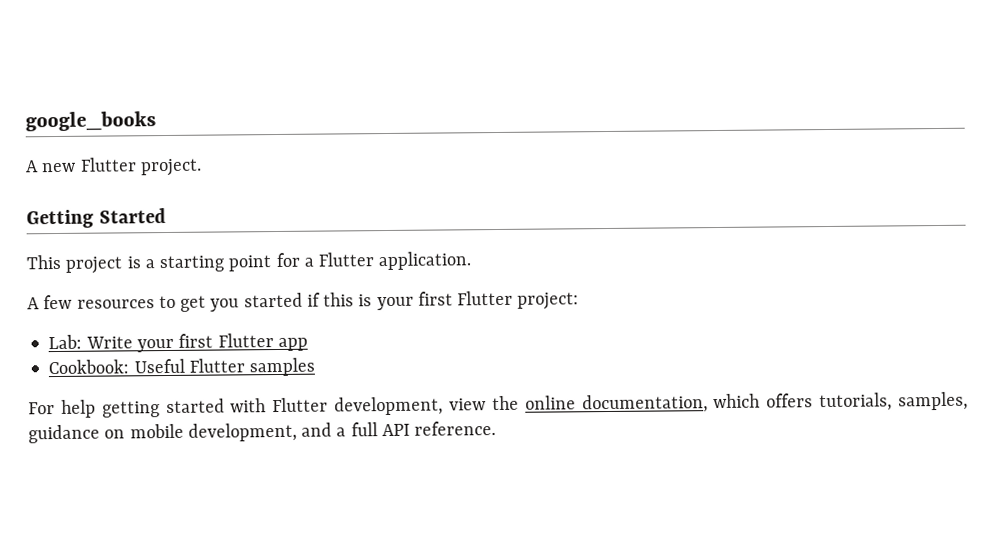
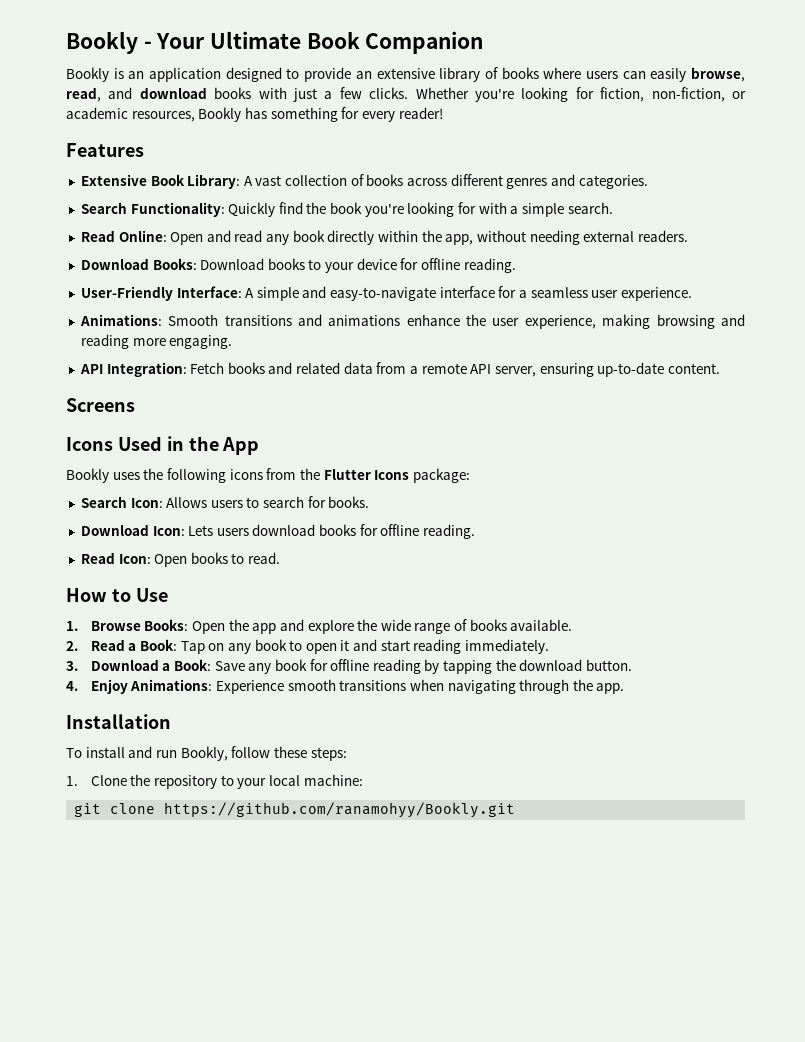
- google_books
- A new Flutter project.
- Getting Started
- This project is a starting point for a Flutter application.
- A few resources to get you started if this is your first Flutter project:
- Lab: Write your first Flutter app
- Cookbook: Useful Flutter samples
- For help getting started with Flutter development, view the online documentation, which offers tutorials, samples, guidance on mobile development, and a full API reference.
+ Bookly - Your Ultimate Book Companion
+ Bookly is an application designed to provide an extensive library of books where users can easily browse, read, and download books with just a few clicks. Whether you're looking for fiction, non-fiction, or academic resources, Bookly has something for every reader!
+ Features
+ Extensive Book Library: A vast collection of books across different genres and categories.
+ Search Functionality: Quickly find the book you're looking for with a simple search.
+ Read Online: Open and read any book directly within the app, without needing external readers.
+ Download Books: Download books to your device for offline reading.
+ User-Friendly Interface: A simple and easy-to-navigate interface for a seamless user experience.
+ Animations: Smooth transitions and animations enhance the user experience, making browsing and reading more engaging.
+ API Integration: Fetch books and related data from a remote API server, ensuring up-to-date content.
+ Screens
+ Icons Used in the App
+ Bookly uses the following icons from the Flutter Icons package:
+ Search Icon: Allows users to search for books.
+ Download Icon: Lets users download books for offline reading.
+ Read Icon: Open books to read.
+ How to Use
+ 1. Browse Books: Open the app and explore the wide range of books available.
+ 2. Read a Book: Tap on any book to open it and start reading immediately.
+ 3. Download a Book: Save any book for offline reading by tapping the download button.
+ 4. Enjoy Animations: Experience smooth transitions when navigating through the app.
+ Installation
+ To install and run Bookly, follow these steps:
+ 1. Clone the repository to your local machine:
+ git clone https://github.com/ranamohyy/Bookly.git

